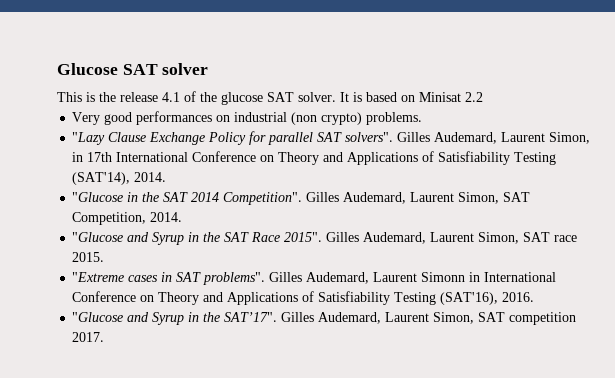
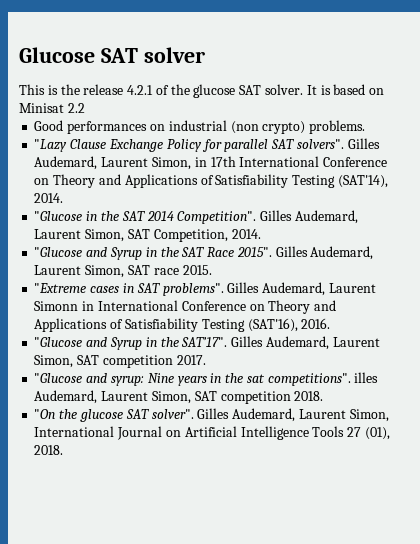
- This is the release 4.1 of the glucose SAT solver.
+ This is the release 4.2.1 of the glucose SAT solver.
- Very good performances on industrial (non crypto) problems.
+ Good performances on industrial (non crypto) problems.
+ "Glucose and syrup: Nine years in the sat competitions". illes Audemard, Laurent Simon, SAT competition 2018.
+ "On the glucose SAT solver". Gilles Audemard, Laurent Simon, International Journal on Artificial Intelligence Tools 27 (01), 2018.

